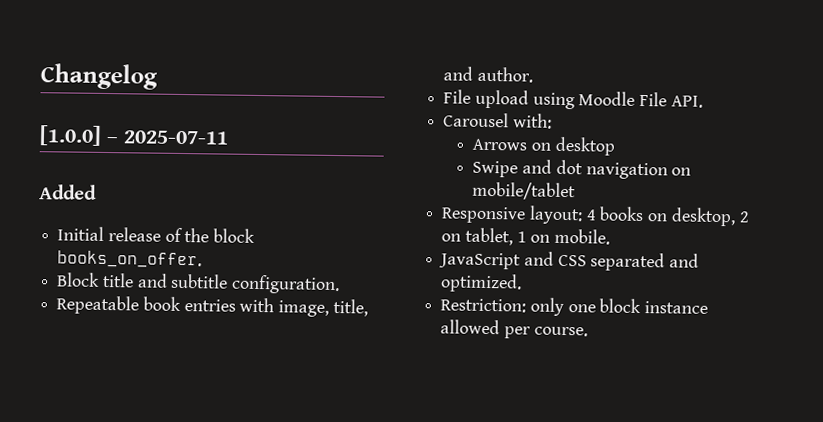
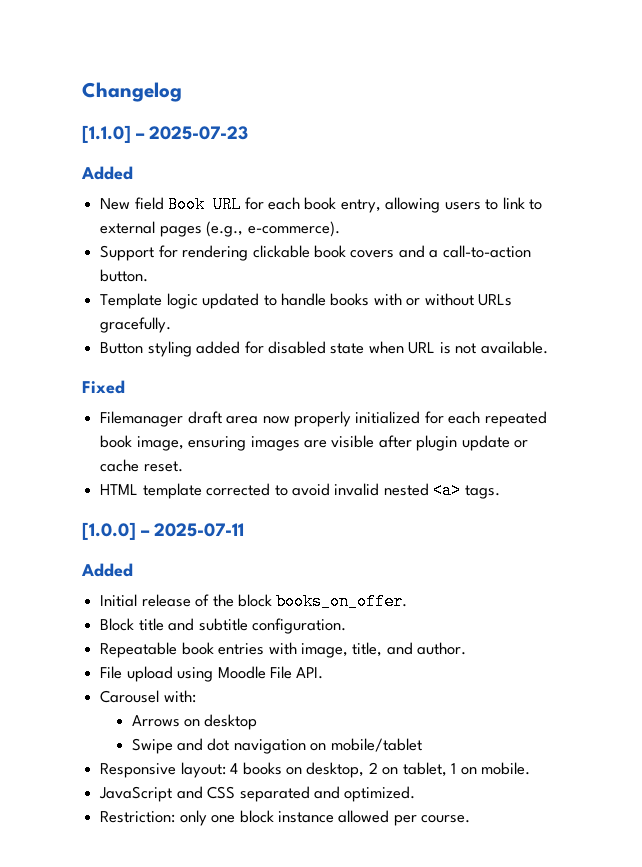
+ [1.1.0] – 2025-07-23
+ Added
+ New field Book URL for each book entry, allowing users to link to external pages (e.g., e-commerce).
+ Support for rendering clickable book covers and a call-to-action button.
+ Template logic updated to handle books with or without URLs gracefully.
+ Button styling added for disabled state when URL is not available.
+ Fixed
+ Filemanager draft area now properly initialized for each repeated book image, ensuring images are visible after plugin update or cache reset.
+ HTML template corrected to avoid invalid nested <a> tags.

